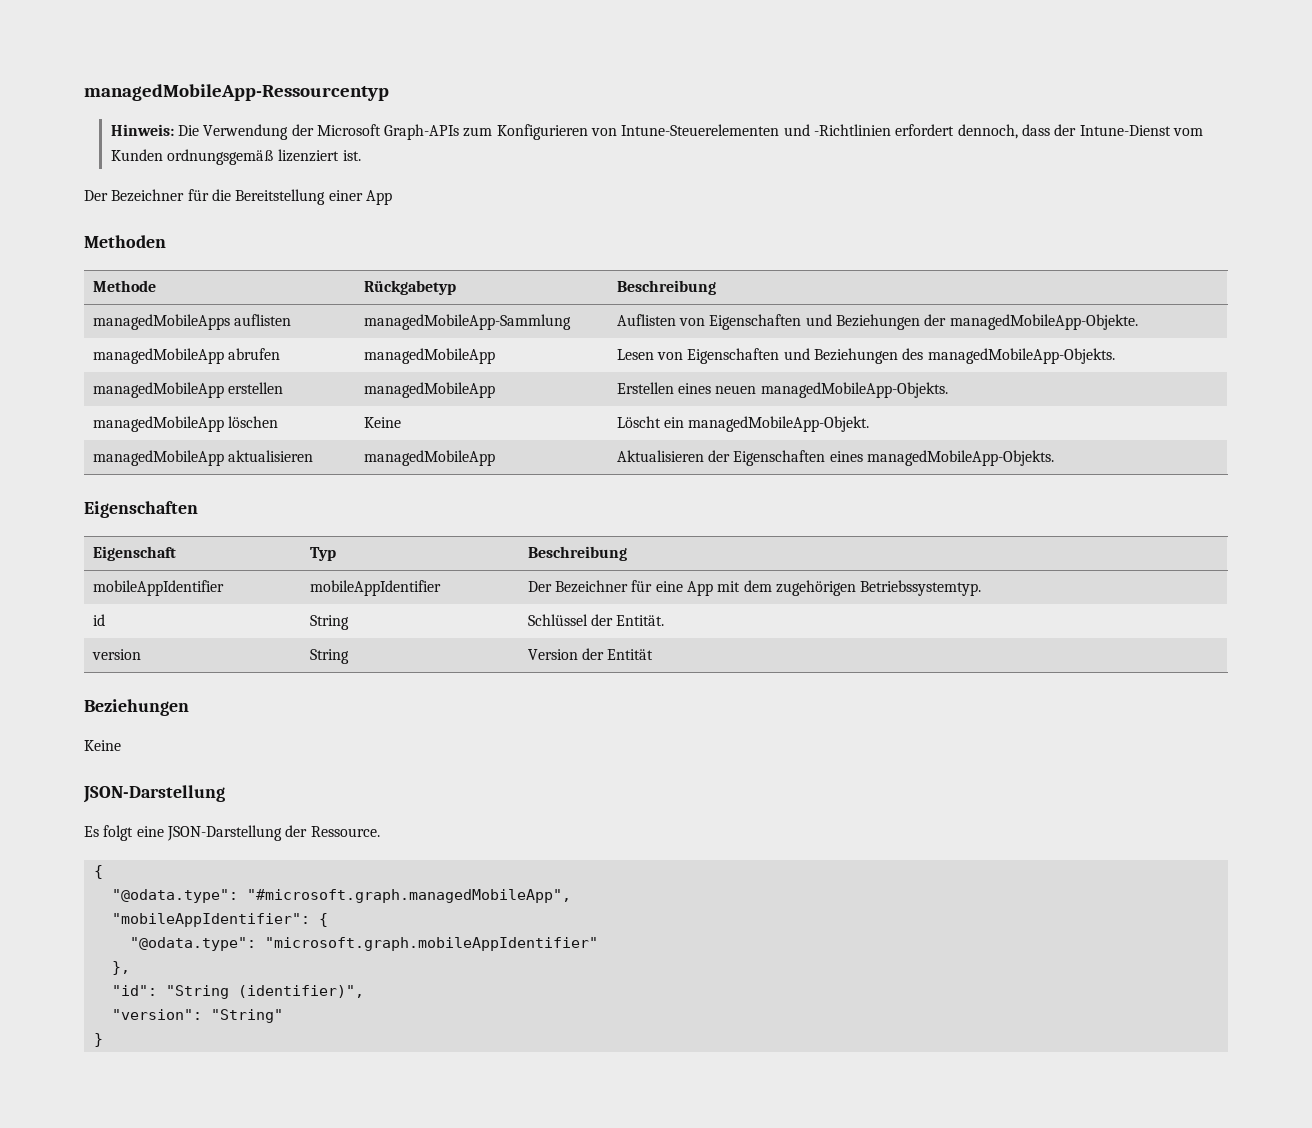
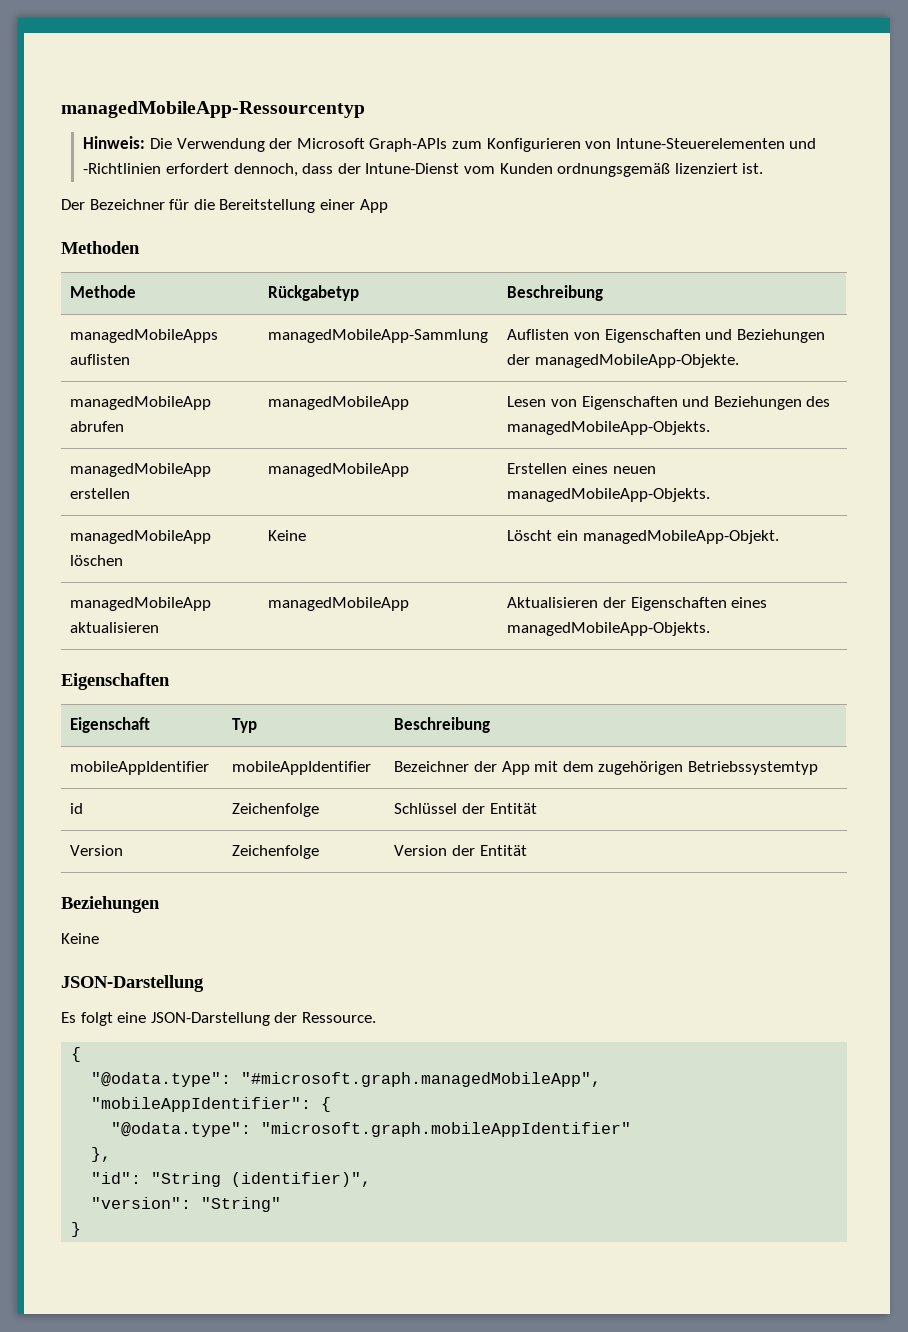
- mobileAppIdentifier | mobileAppIdentifier | Der Bezeichner für eine App mit dem zugehörigen Betriebssystemtyp.
+ mobileAppIdentifier | mobileAppIdentifier | Bezeichner der App mit dem zugehörigen Betriebssystemtyp
- id | String | Schlüssel der Entität.
- version | String | Version der Entität
+ id | Zeichenfolge | Schlüssel der Entität
+ Version | Zeichenfolge | Version der Entität

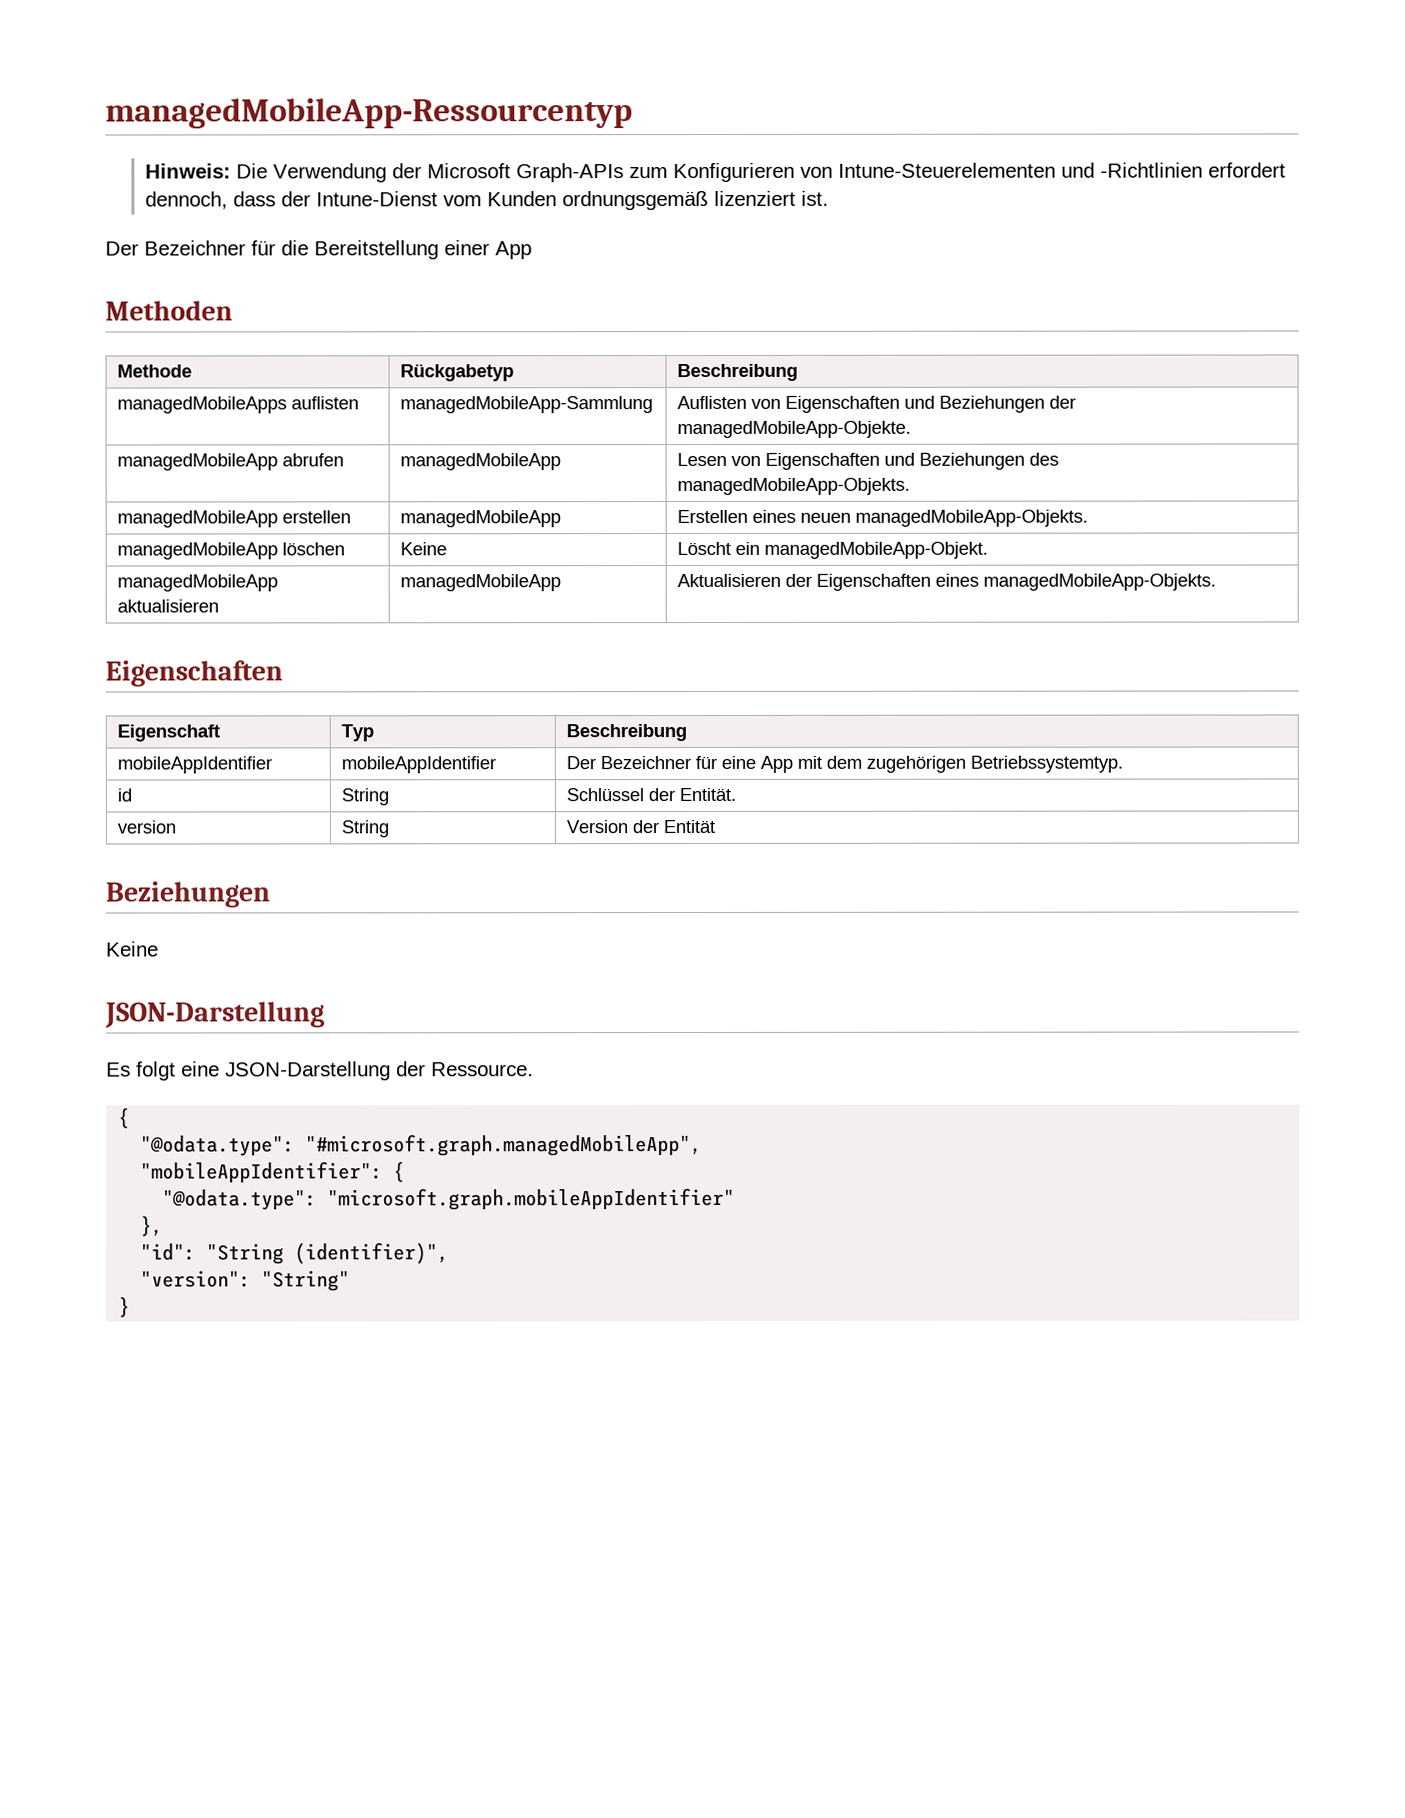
- mobileAppIdentifier | mobileAppIdentifier | Bezeichner der App mit dem zugehörigen Betriebssystemtyp
+ mobileAppIdentifier | mobileAppIdentifier | Der Bezeichner für eine App mit dem zugehörigen Betriebssystemtyp.
- id | Zeichenfolge | Schlüssel der Entität
- Version | Zeichenfolge | Version der Entität
+ id | String | Schlüssel der Entität.
+ version | String | Version der Entität

